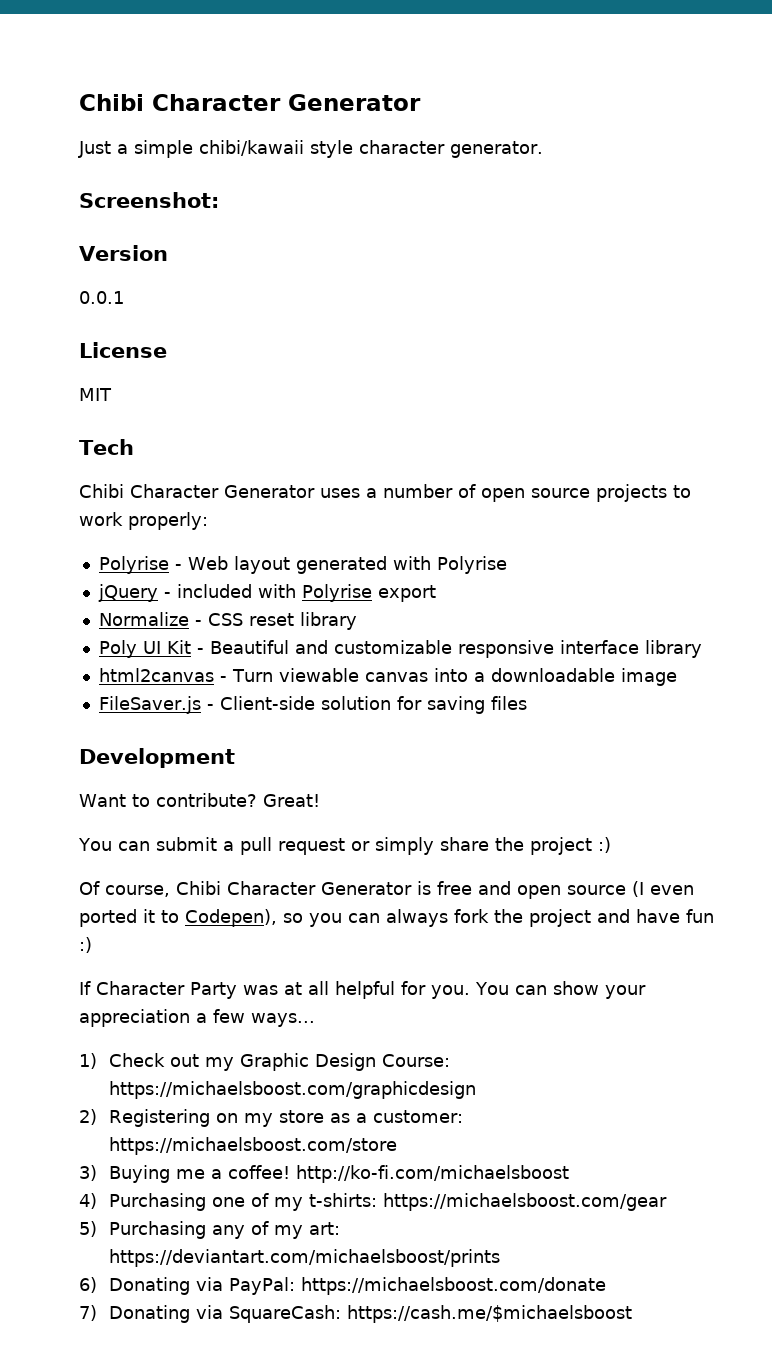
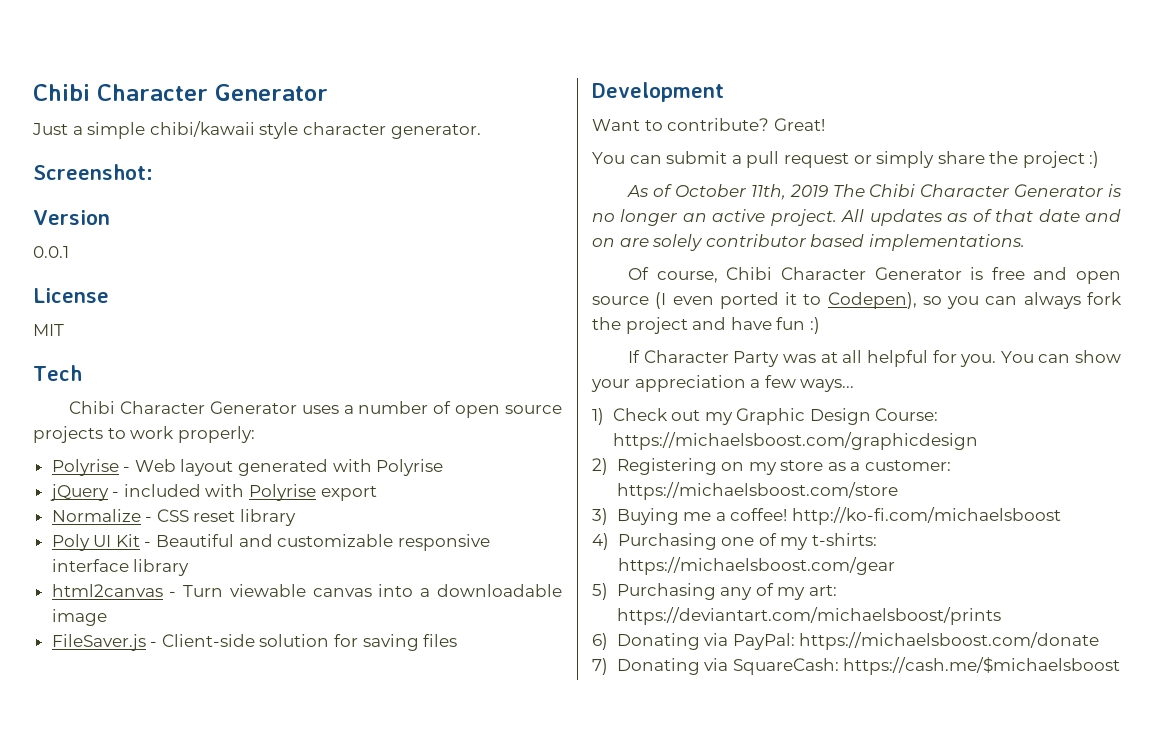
+ As of October 11th, 2019 The Chibi Character Generator is no longer an active project. All updates as of that date and on are solely contributor based implementations.

